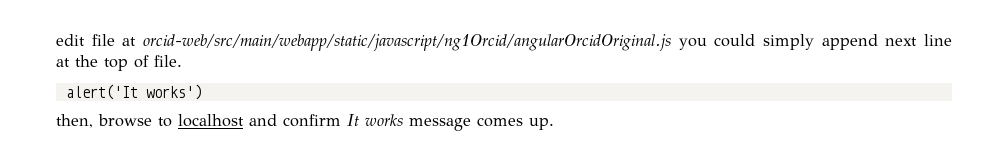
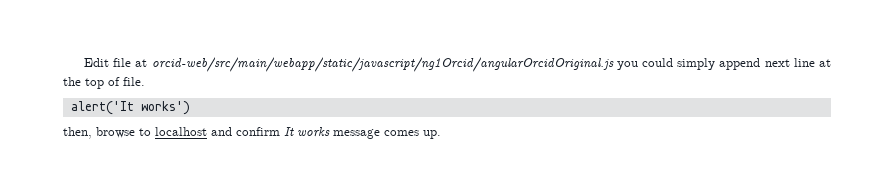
- edit file at orcid-web/src/main/webapp/static/javascript/ng1Orcid/angularOrcidOriginal.js you could simply append next line at the top of file.
+ Edit file at orcid-web/src/main/webapp/static/javascript/ng1Orcid/angularOrcidOriginal.js you could simply append next line at the top of file.

